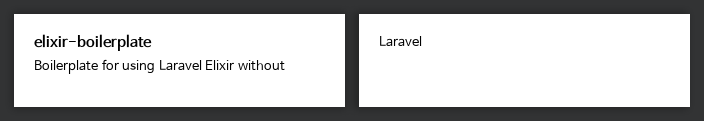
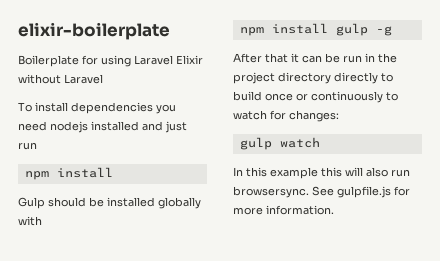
+ To install dependencies you need nodejs installed and just run
+ npm install
+ Gulp should be installed globally with
+ npm install gulp -g
+ After that it can be run in the project directory directly to build once or continuously to watch for changes:
+ gulp watch
+ In this example this will also run browsersync. See gulpfile.js for more information.

